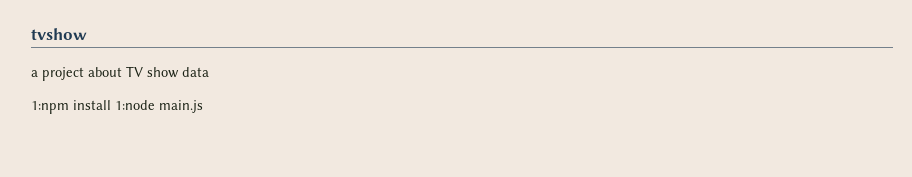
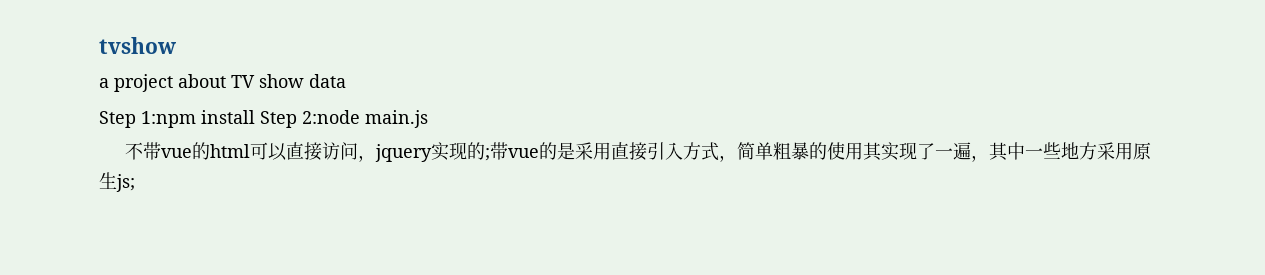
- 1:npm install 1:node main.js
+ Step 1:npm install Step 2:node main.js
+ 不带vue的html可以直接访问，jquery实现的;带vue的是采用直接引入方式，简单粗暴的使用其实现了一遍，其中一些地方采用原生js;

